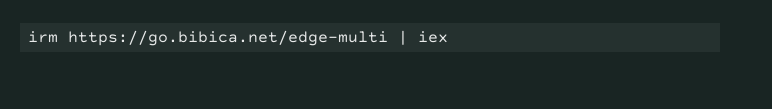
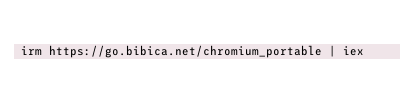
- irm https://go.bibica.net/edge-multi | iex
+ irm https://go.bibica.net/chromium_portable | iex

